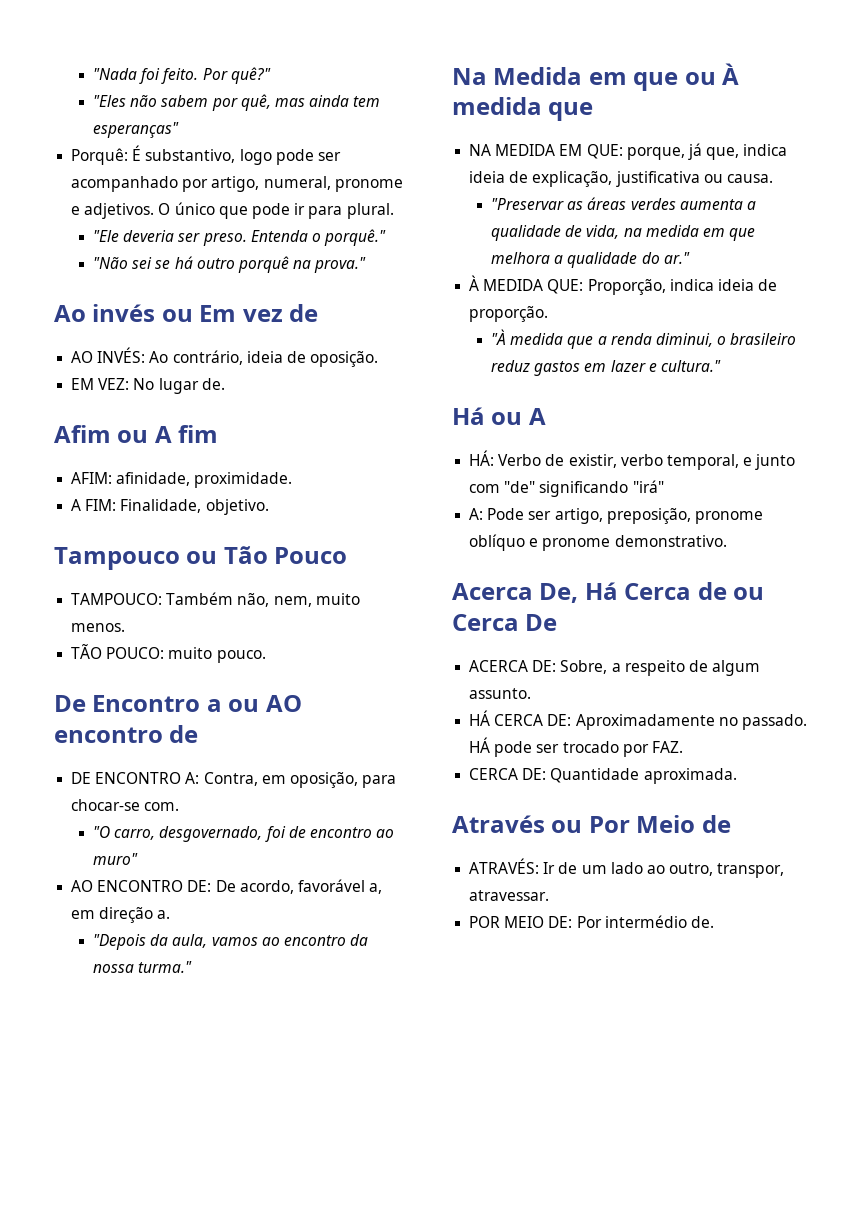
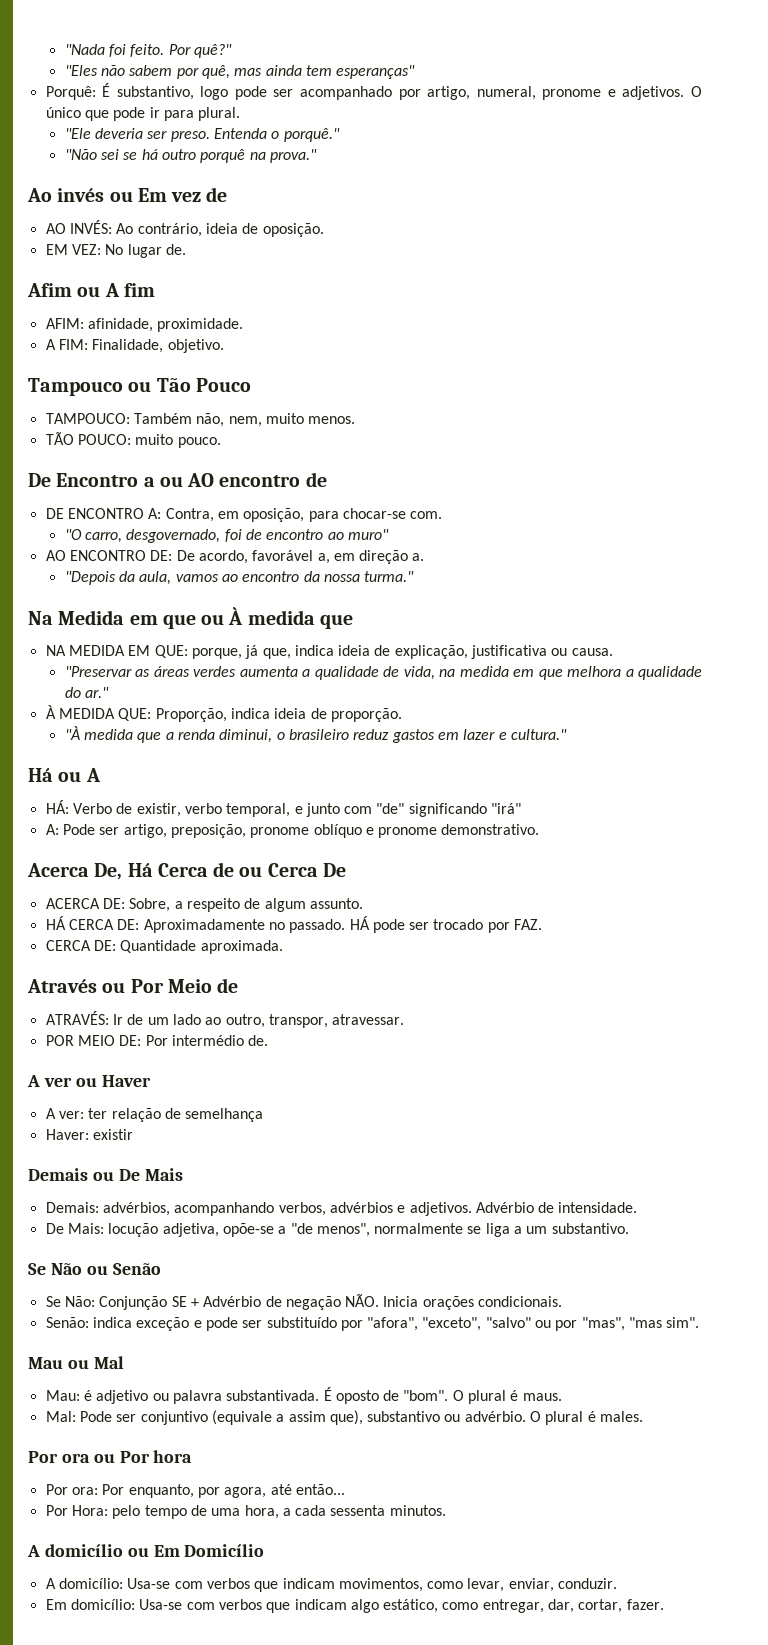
+ A ver ou Haver
+ A ver: ter relação de semelhança
+ Haver: existir
+ Demais ou De Mais
+ Demais: advérbios, acompanhando verbos, advérbios e adjetivos. Advérbio de intensidade.
+ De Mais: locução adjetiva, opõe-se a "de menos", normalmente se liga a um substantivo.
+ Se Não ou Senão
+ Se Não: Conjunção SE + Advérbio de negação NÃO. Inicia orações condicionais.
+ Senão: indica exceção e pode ser substituído por "afora", "exceto", "salvo" ou por "mas", "mas sim".
+ Mau ou Mal
+ Mau: é adjetivo ou palavra substantivada. É oposto de "bom". O plural é maus.
+ Mal: Pode ser conjuntivo (equivale a assim que), substantivo ou advérbio. O plural é males.
+ Por ora ou Por hora
+ Por ora: Por enquanto, por agora, até então...
+ Por Hora: pelo tempo de uma hora, a cada sessenta minutos.
+ A domicílio ou Em Domicílio
+ A domicílio: Usa-se com verbos que indicam movimentos, como levar, enviar, conduzir.
+ Em domicílio: Usa-se com verbos que indicam algo estático, como entregar, dar, cortar, fazer.

